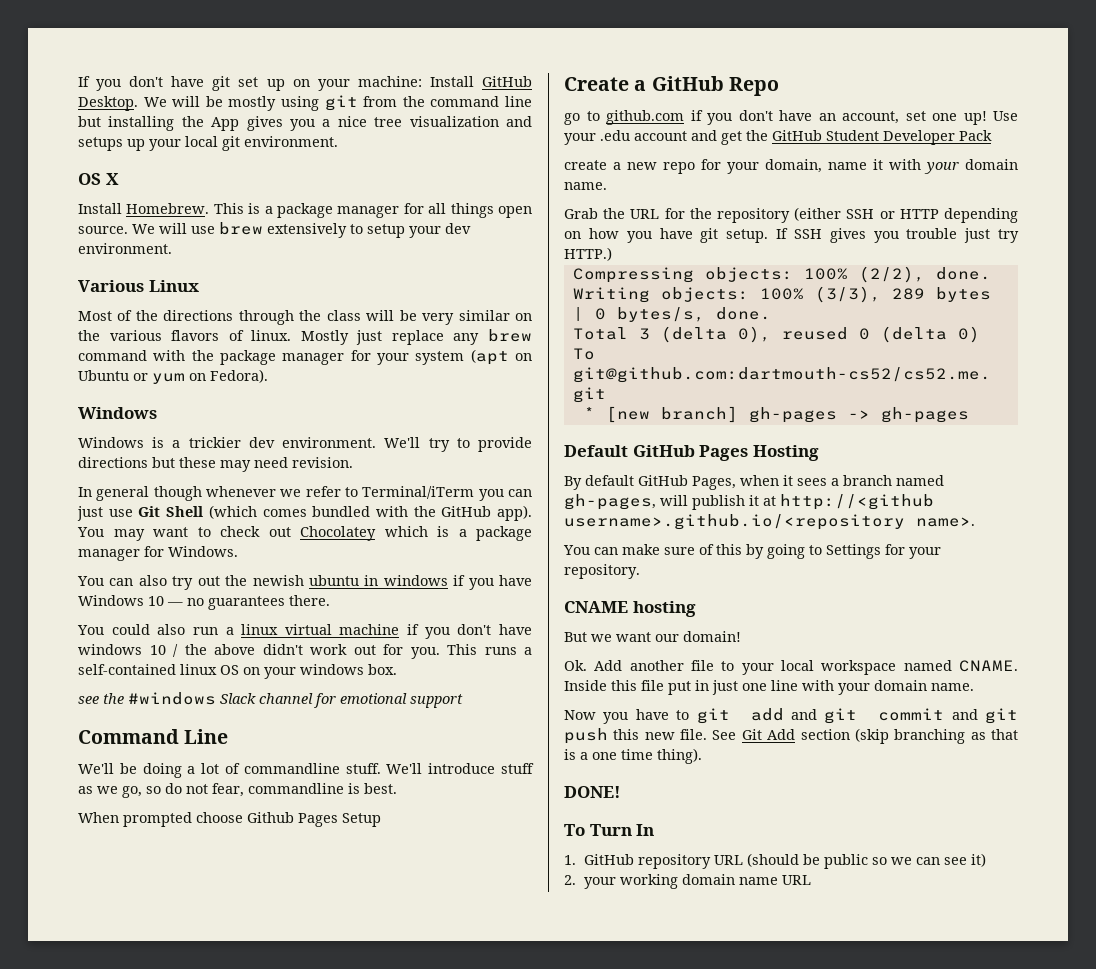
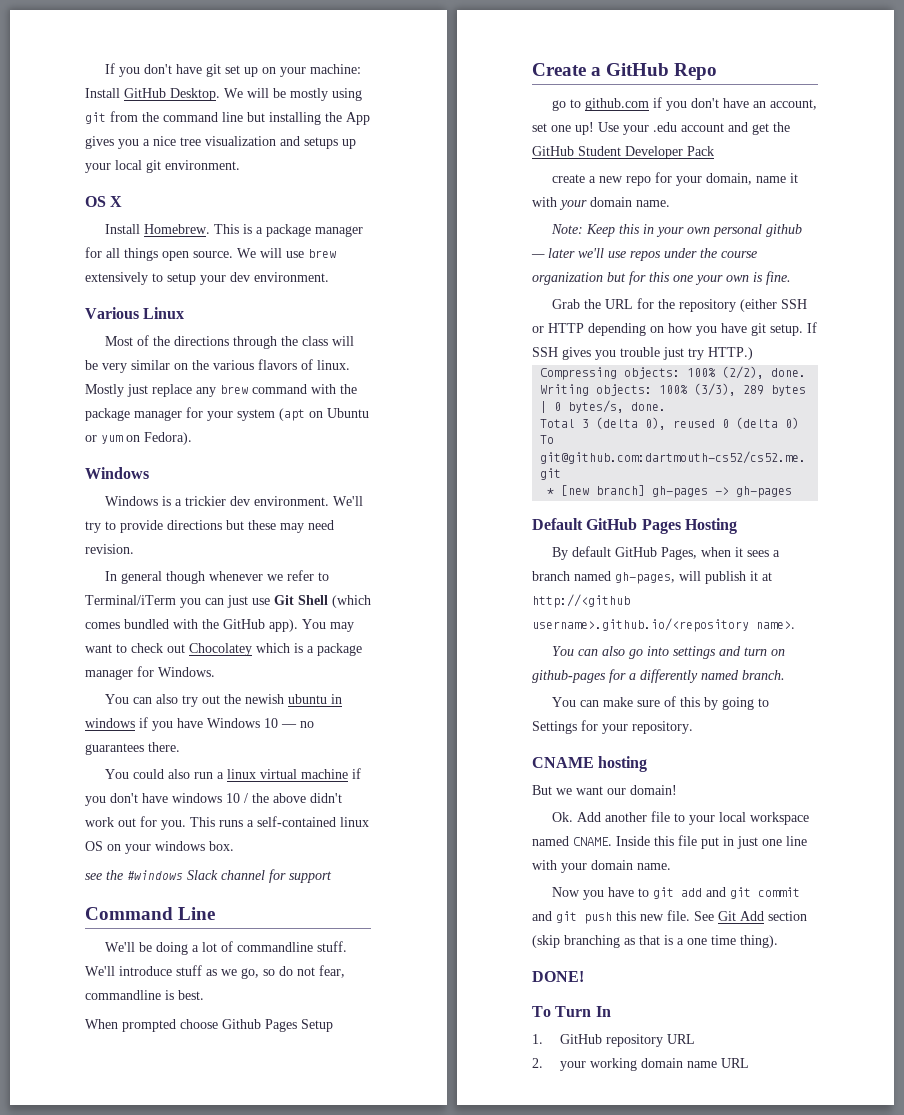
- see the #windows Slack channel for emotional support
+ see the #windows Slack channel for support
+ Note: Keep this in your own personal github — later we'll use repos under the course organization but for this one your own is fine.
+ You can also go into settings and turn on github-pages for a differently named branch.
- 1. GitHub repository URL (should be public so we can see it)
+ 1. GitHub repository URL

